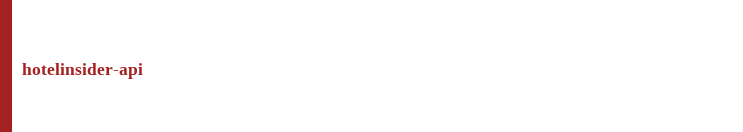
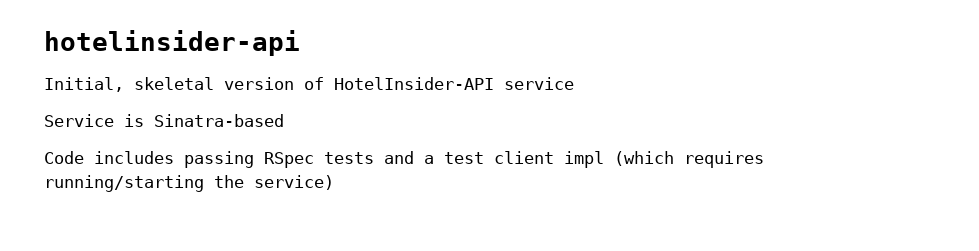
+ Initial, skeletal version of HotelInsider-API service
+ Service is Sinatra-based
+ Code includes passing RSpec tests and a test client impl (which requires running/starting the service)

